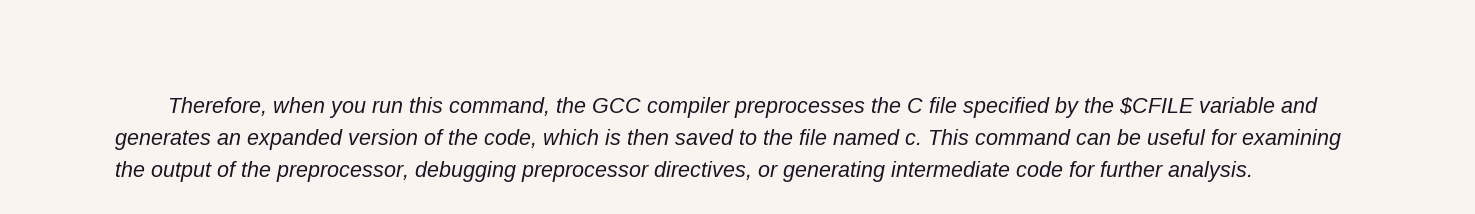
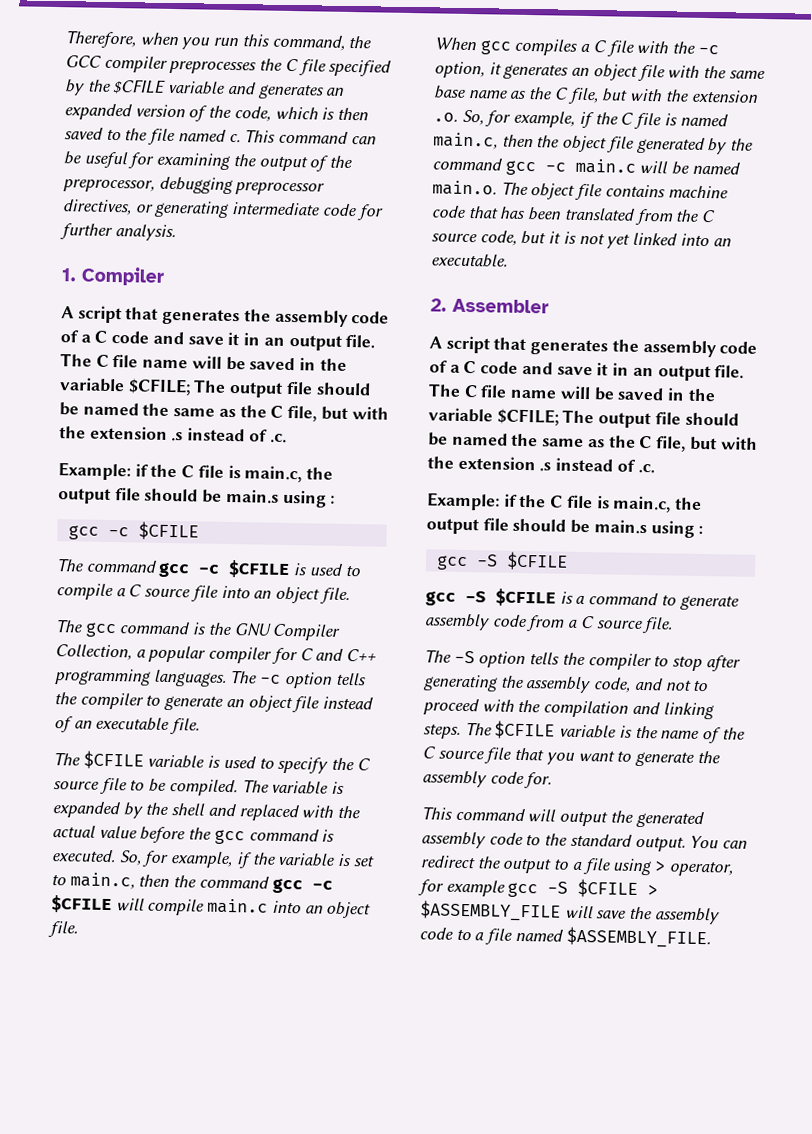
+ 1. Compiler
+ A script that generates the assembly code of a C code and save it in an output file. The C file name will be saved in the variable $CFILE; The output file should be named the same as the C file, but with the extension .s instead of .c.
+ Example: if the C file is main.c, the output file should be main.s using :
+ gcc -c $CFILE
+ The command gcc -c $CFILE is used to compile a C source file into an object file.
+ The gcc command is the GNU Compiler Collection, a popular compiler for C and C++ programming languages. The -c option tells the compiler to generate an object file instead of an executable file.
+ The $CFILE variable is used to specify the C source file to be compiled. The variable is expanded by the shell and replaced with the actual value before the gcc command is executed. So, for example, if the variable is set to main.c, then the command gcc -c $CFILE will compile main.c into an object file.
+ When gcc compiles a C file with the -c option, it generates an object file with the same base name as the C file, but with the extension .o. So, for example, if the C file is named main.c, then the object file generated by the command gcc -c main.c will be named main.o. The object file contains machine code that has been translated from the C source code, but it is not yet linked into an executable.
+ 2. Assembler
+ A script that generates the assembly code of a C code and save it in an output file. The C file name will be saved in the variable $CFILE; The output file should be named the same as the C file, but with the extension .s instead of .c.
+ Example: if the C file is main.c, the output file should be main.s using :
+ gcc -S $CFILE
+ gcc -S $CFILE is a command to generate assembly code from a C source file.
+ The -S option tells the compiler to stop after generating the assembly code, and not to proceed with the compilation and linking steps. The $CFILE variable is the name of the C source file that you want to generate the assembly code for.
+ This command will output the generated assembly code to the standard output. You can redirect the output to a file using > operator, for example gcc -S $CFILE > $ASSEMBLY_FILE will save the assembly code to a file named $ASSEMBLY_FILE.

